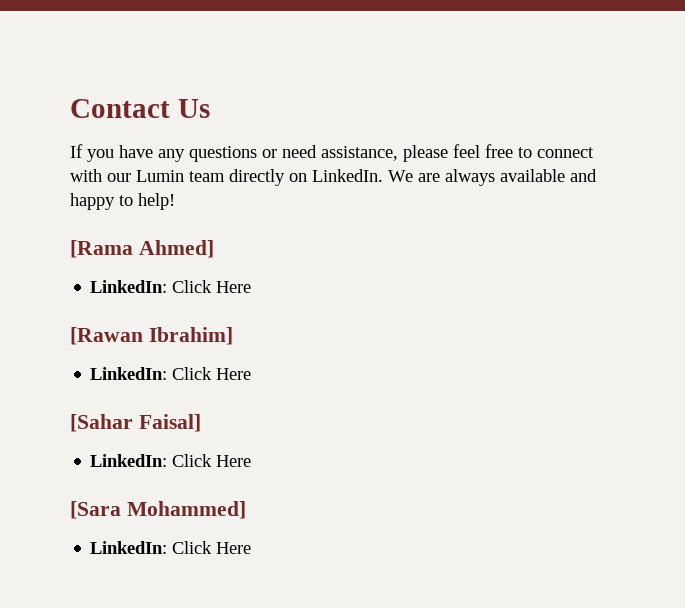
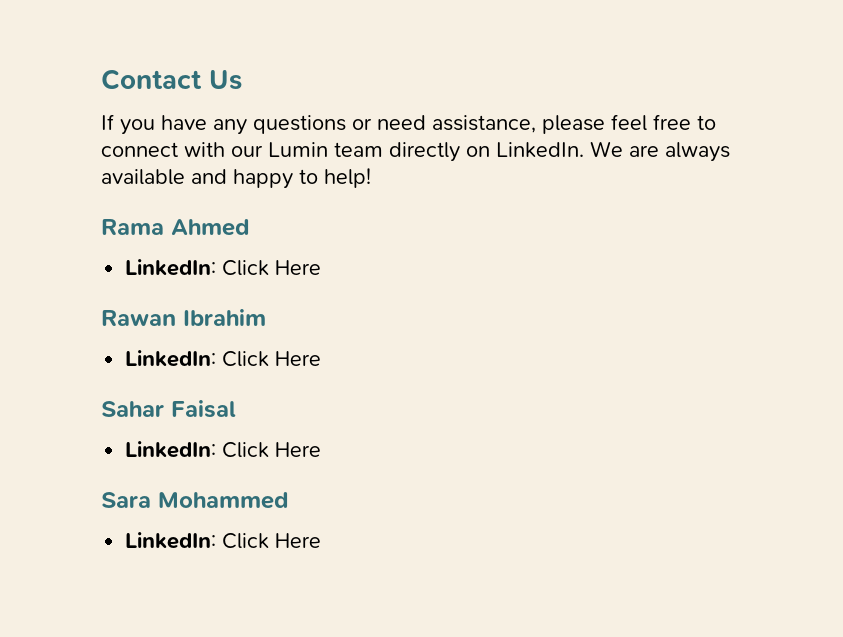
- [Rama Ahmed]
+ Rama Ahmed
  LinkedIn: Click Here
- [Rawan Ibrahim]
+ Rawan Ibrahim
  LinkedIn: Click Here
- [Sahar Faisal]
+ Sahar Faisal
  LinkedIn: Click Here
- [Sara Mohammed]
+ Sara Mohammed

